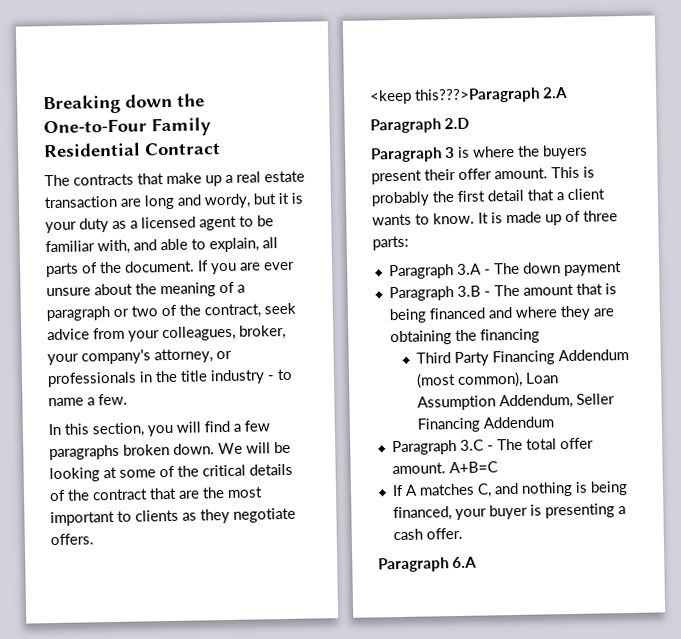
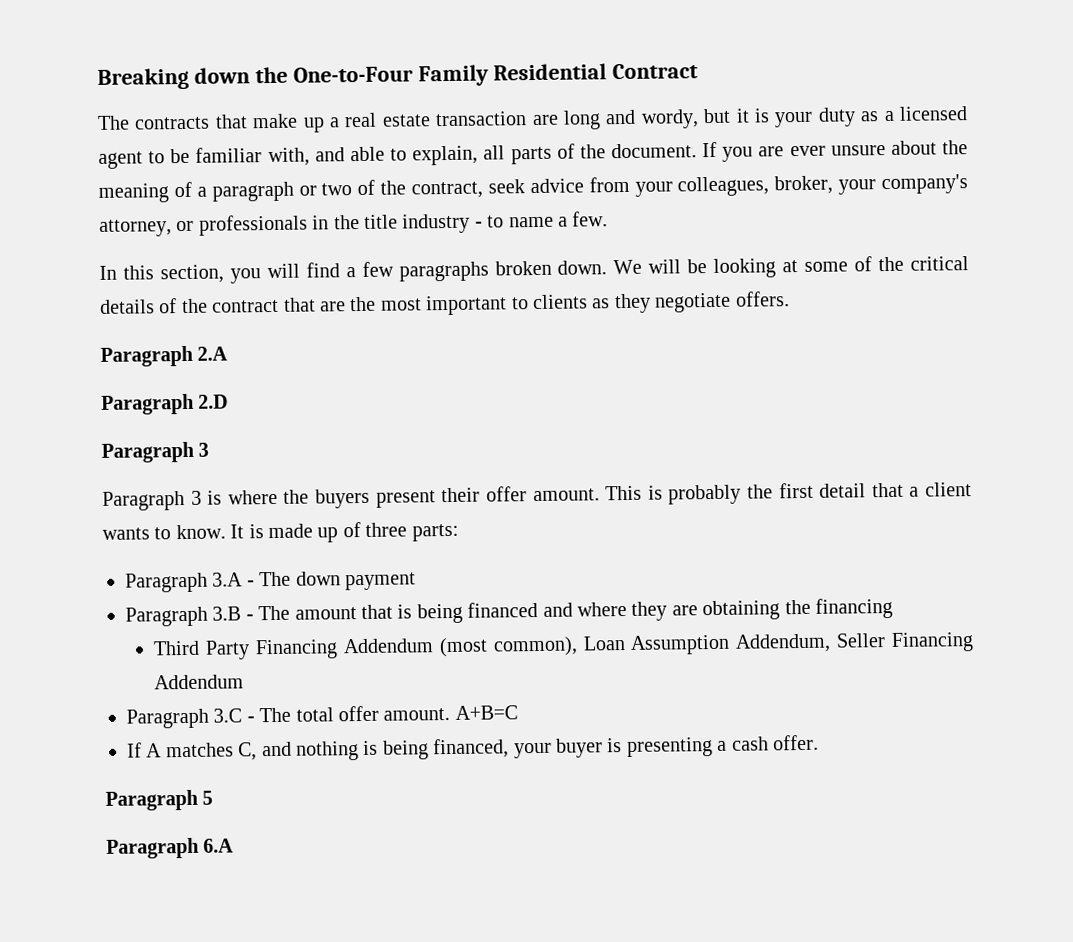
- <keep this???>Paragraph 2.A
+ Paragraph 2.A
  Paragraph 2.D
+ Paragraph 3
+ Paragraph 5

